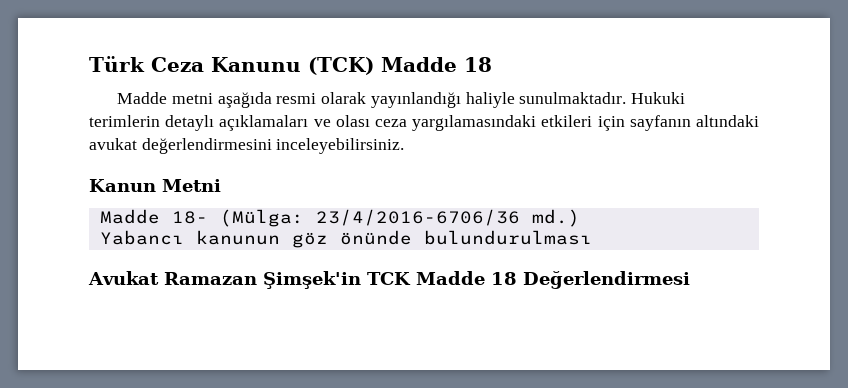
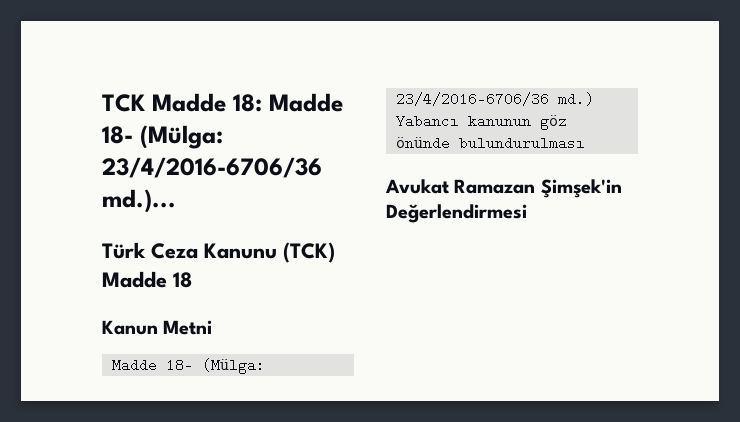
+ TCK Madde 18: Madde 18- (Mülga: 23/4/2016-6706/36 md.)...
- Madde metni aşağıda resmi olarak yayınlandığı haliyle sunulmaktadır. Hukuki terimlerin detaylı açıklamaları ve olası ceza yargılamasındaki etkileri için sayfanın altındaki avukat değerlendirmesini inceleyebilirsiniz.
- Avukat Ramazan Şimşek'in TCK Madde 18 Değerlendirmesi
+ Avukat Ramazan Şimşek'in Değerlendirmesi

